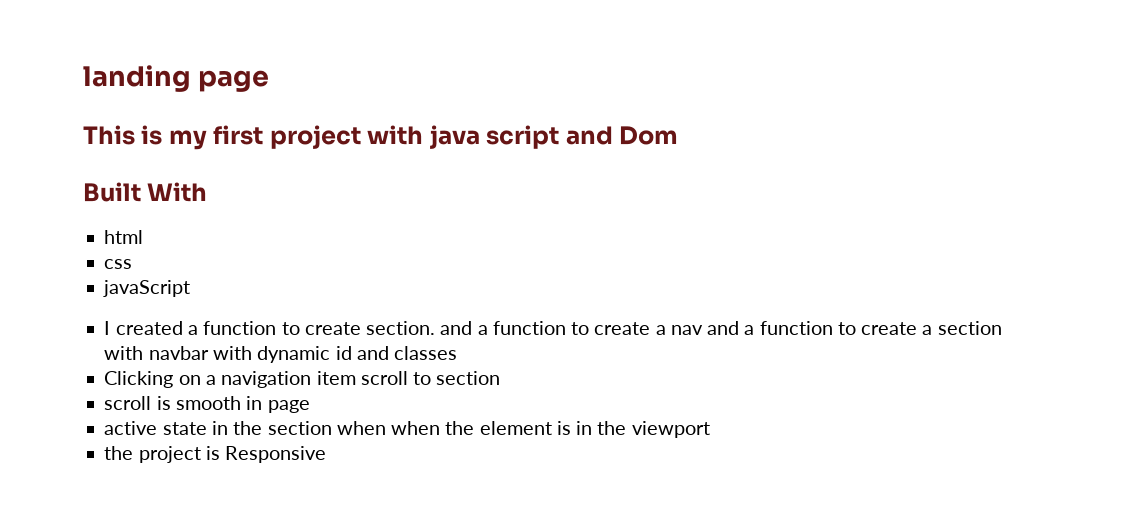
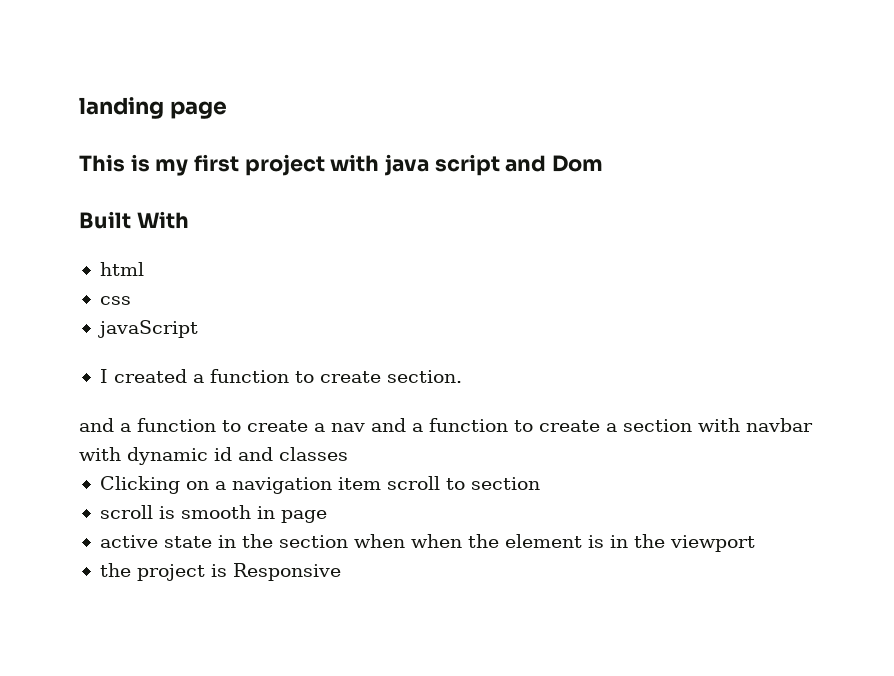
- I created a function to create section. and a function to create a nav and a function to create a section with navbar with dynamic id and classes
+ I created a function to create section.
+ and a function to create a nav and a function to create a section with navbar with dynamic id and classes

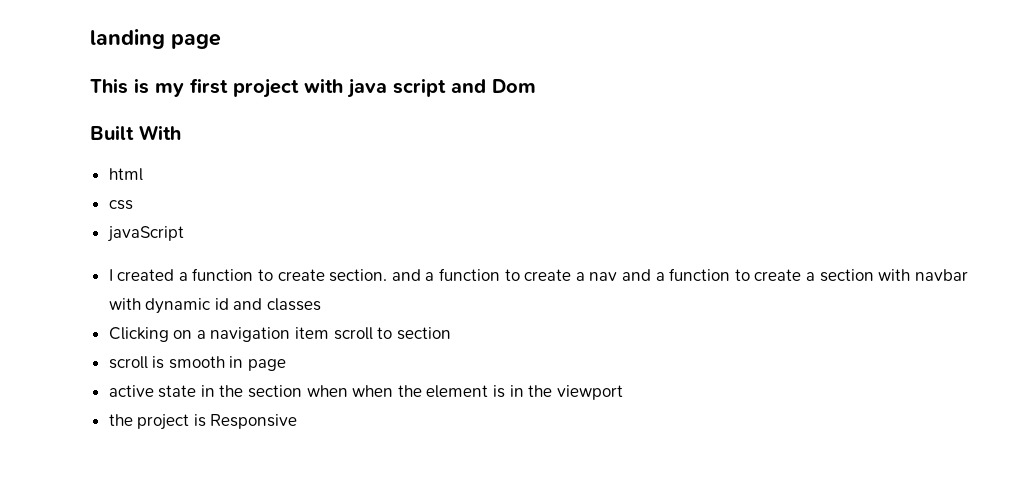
- I created a function to create section.
- and a function to create a nav and a function to create a section with navbar with dynamic id and classes
+ I created a function to create section. and a function to create a nav and a function to create a section with navbar with dynamic id and classes

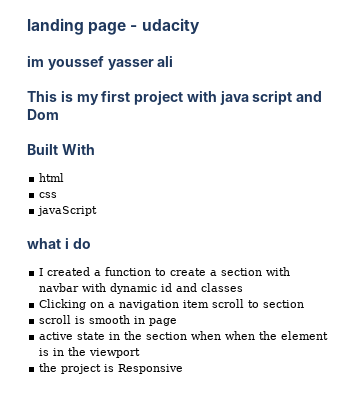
- landing page
+ landing page - udacity
+ im youssef yasser ali
+ what i do
- I created a function to create section. and a function to create a nav and a function to create a section with navbar with dynamic id and classes
+ I created a function to create a section with navbar with dynamic id and classes

